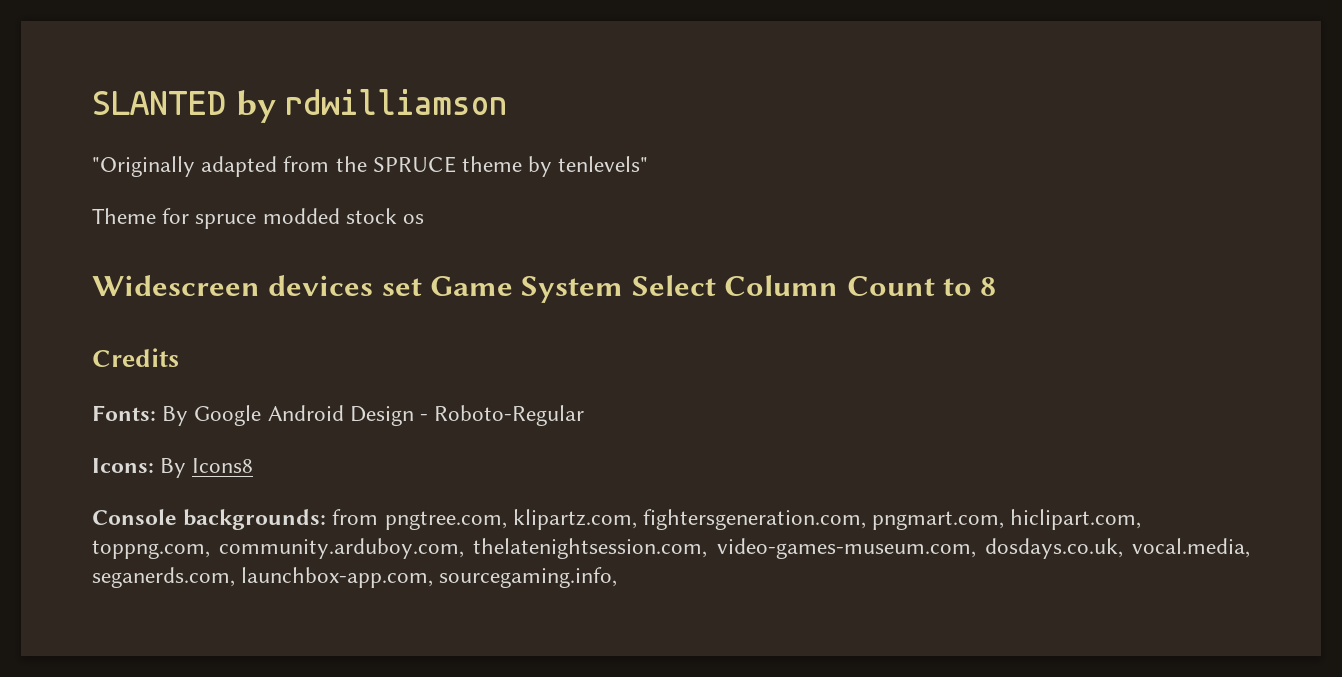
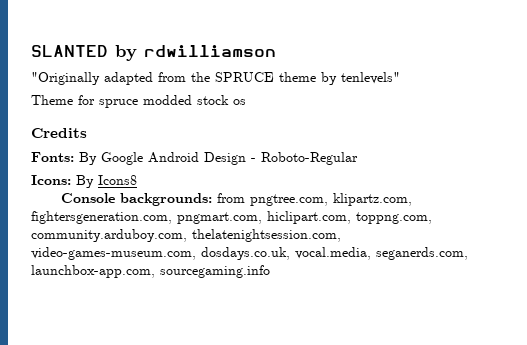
- Widescreen devices set Game System Select Column Count to 8
- Console backgrounds: from pngtree.com, klipartz.com, fightersgeneration.com, pngmart.com, hiclipart.com, toppng.com, community.arduboy.com, thelatenightsession.com, video-games-museum.com, dosdays.co.uk, vocal.media, seganerds.com, launchbox-app.com, sourcegaming.info,
+ Console backgrounds: from pngtree.com, klipartz.com, fightersgeneration.com, pngmart.com, hiclipart.com, toppng.com, community.arduboy.com, thelatenightsession.com, video-games-museum.com, dosdays.co.uk, vocal.media, seganerds.com, launchbox-app.com, sourcegaming.info

